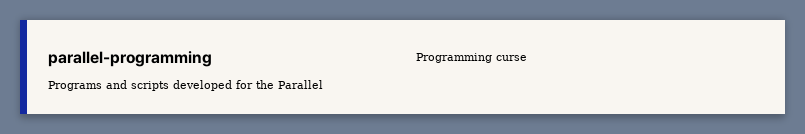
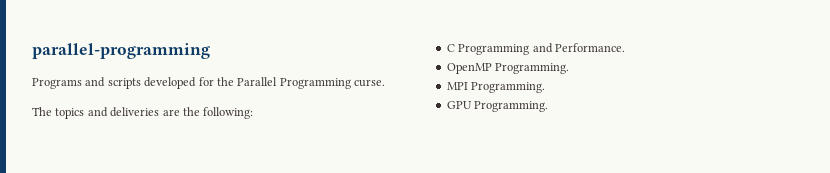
- Programs and scripts developed for the Parallel Programming curse
+ Programs and scripts developed for the Parallel Programming curse.
+ The topics and deliveries are the following:
+ C Programming and Performance.
+ OpenMP Programming.
+ MPI Programming.
+ GPU Programming.

